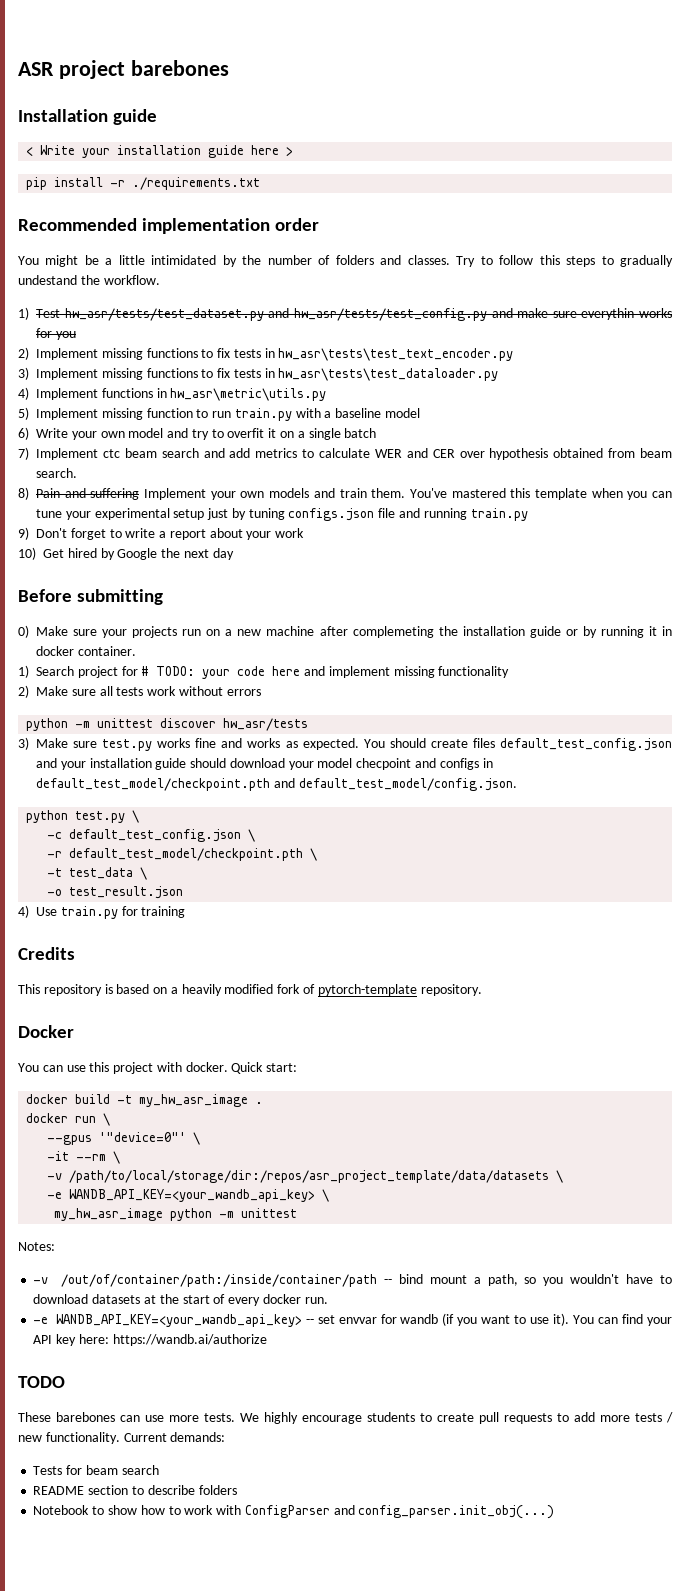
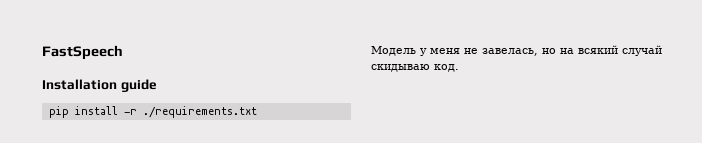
- ASR project barebones
+ FastSpeech
- < Write your installation guide here >
  pip install -r ./requirements.txt
- Recommended implementation order
- You might be a little intimidated by the number of folders and classes. Try to follow this steps to gradually undestand the workflow.
- 1) Test hw_asr/tests/test_dataset.py and hw_asr/tests/test_config.py and make sure everythin works for you
- 2) Implement missing functions to fix tests in hw_asr\tests\test_text_encoder.py
- 3) Implement missing functions to fix tests in hw_asr\tests\test_dataloader.py
- 4) Implement functions in hw_asr\metric\utils.py
- 5) Implement missing function to run train.py with a baseline model
- 6) Write your own model and try to overfit it on a single batch
- 7) Implement ctc beam search and add metrics to calculate WER and CER over hypothesis obtained from beam search.
- 8) Pain and suffering Implement your own models and train them. You've mastered this template when you can tune your experimental setup just by tuning configs.json file and running train.py
- 9) Don't forget to write a report about your work
- 10) Get hired by Google the next day
- Before submitting
- 0) Make sure your projects run on a new machine after complemeting the installation guide or by running it in docker container.
- 1) Search project for # TODO: your code here and implement missing functionality
- 2) Make sure all tests work without errors
- python -m unittest discover hw_asr/tests
- 3) Make sure test.py works fine and works as expected. You should create files default_test_config.json and your installation guide should download your model checpoint and configs in default_test_model/checkpoint.pth and default_test_model/config.json.
- python test.py \
- -c default_test_config.json \
- -r default_test_model/checkpoint.pth \
- -t test_data \
- -o test_result.json
- 4) Use train.py for training
- Credits
- This repository is based on a heavily modified fork of pytorch-template repository.
- Docker
- You can use this project with docker. Quick start:
- docker build -t my_hw_asr_image .
- docker run \
- --gpus '"device=0"' \
- -it --rm \
- -v /path/to/local/storage/dir:/repos/asr_project_template/data/datasets \
- -e WANDB_API_KEY=<your_wandb_api_key> \
- my_hw_asr_image python -m unittest
- Notes:
- -v /out/of/container/path:/inside/container/path -- bind mount a path, so you wouldn't have to download datasets at the start of every docker run.
- -e WANDB_API_KEY=<your_wandb_api_key> -- set envvar for wandb (if you want to use it). You can find your API key here: https://wandb.ai/authorize
- TODO
- These barebones can use more tests. We highly encourage students to create pull requests to add more tests / new functionality. Current demands:
- Tests for beam search
- README section to describe folders
- Notebook to show how to work with ConfigParser and config_parser.init_obj(...)
+ Модель у меня не завелась, но на всякий случай скидываю код.

